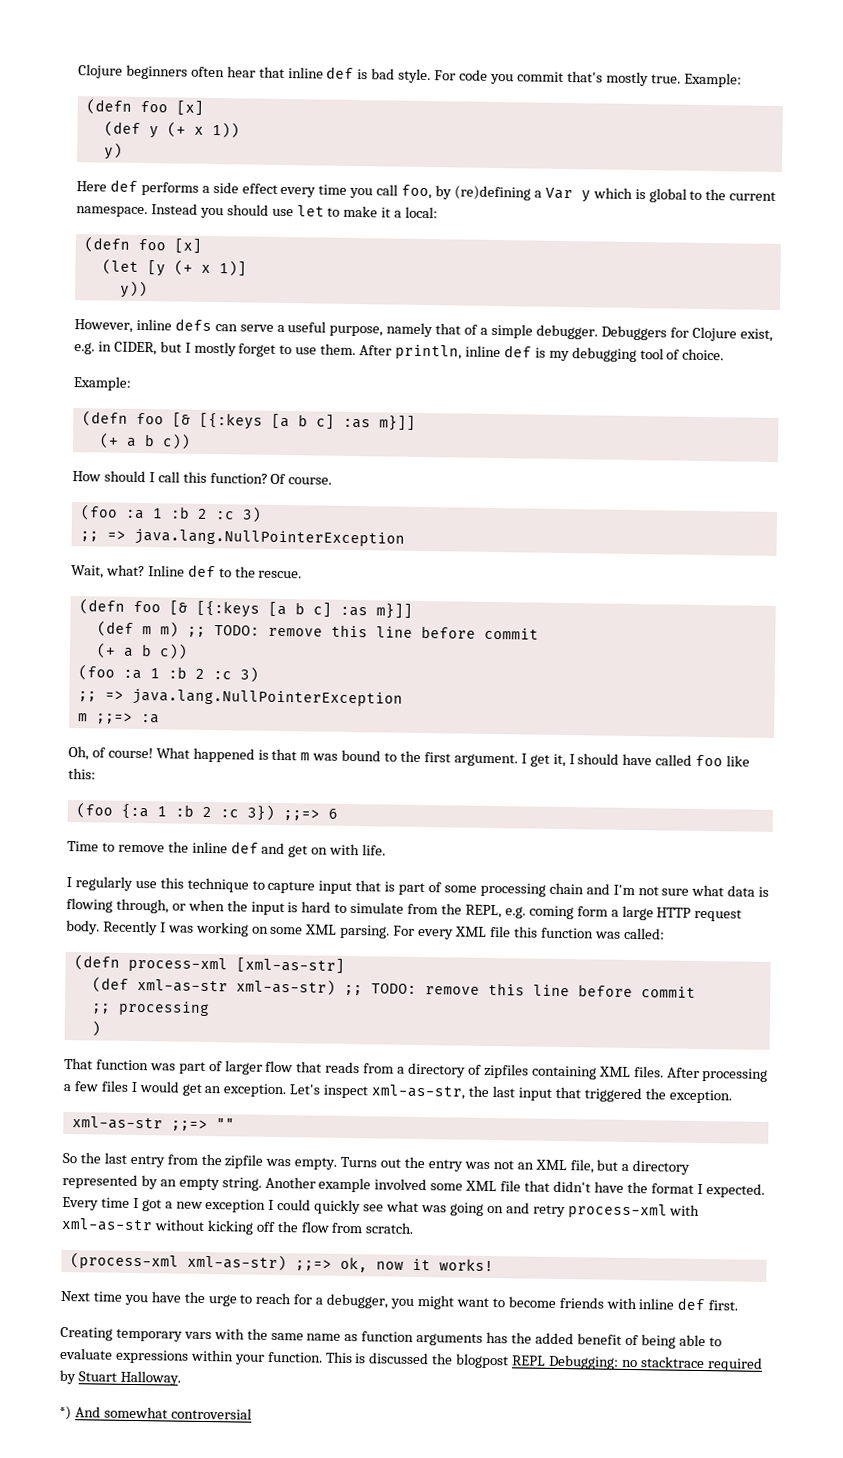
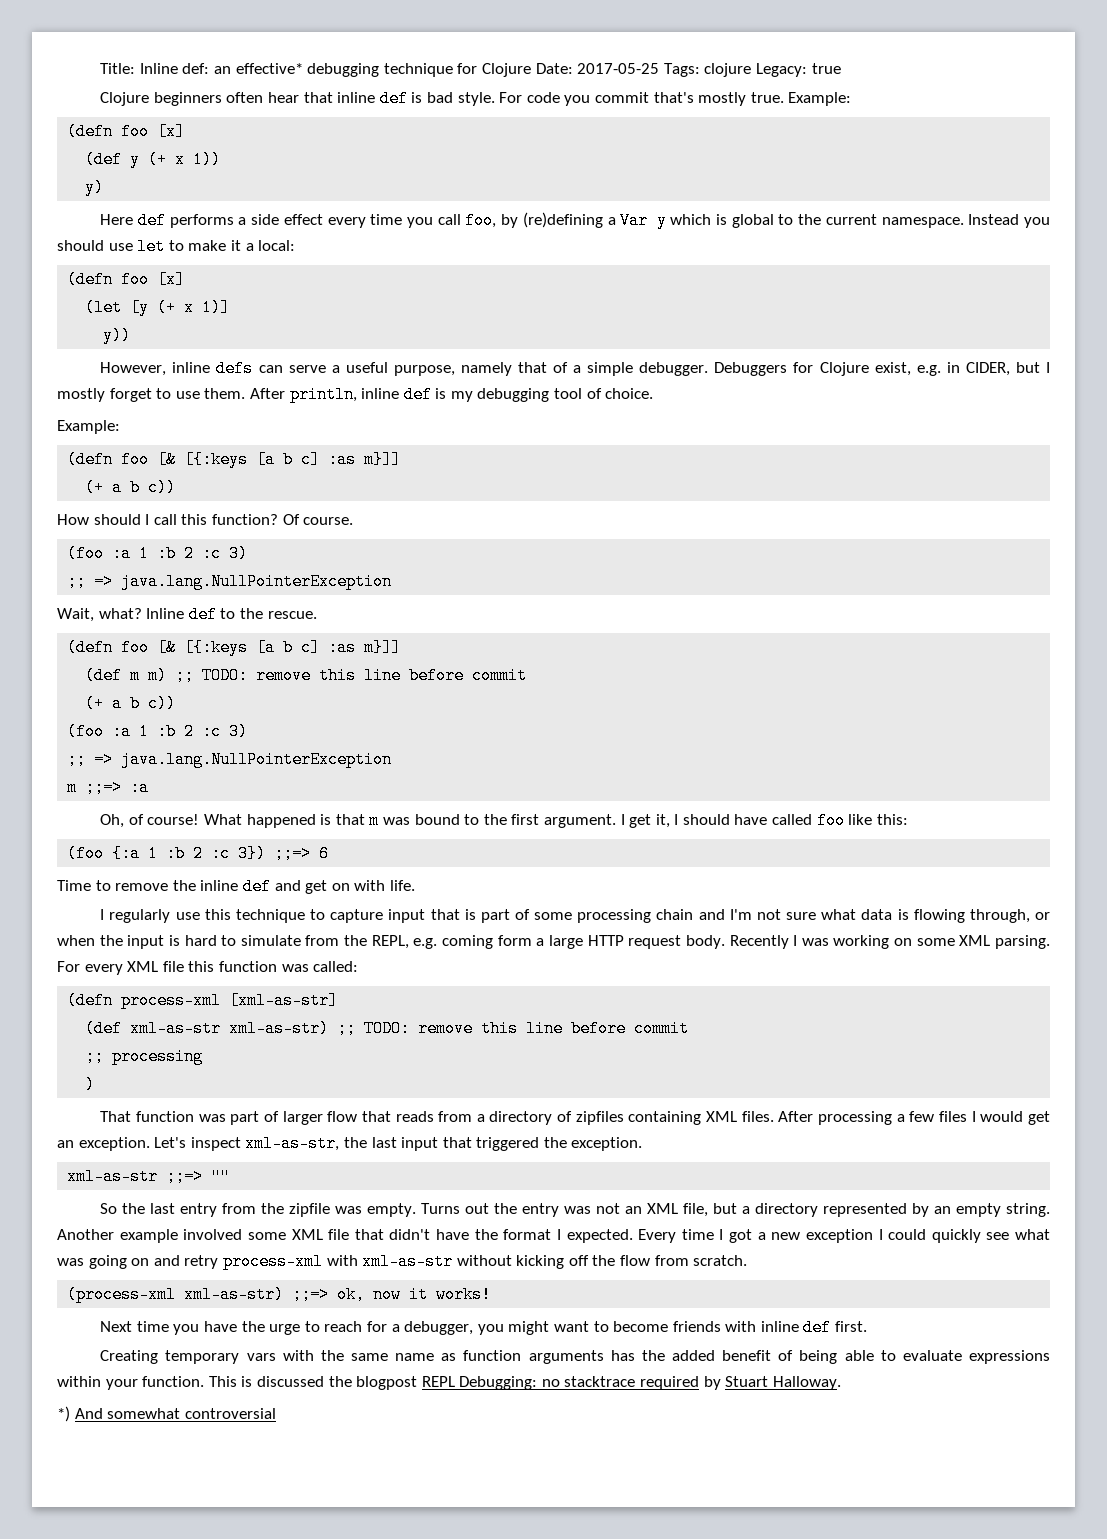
+ Title: Inline def: an effective* debugging technique for Clojure Date: 2017-05-25 Tags: clojure Legacy: true

